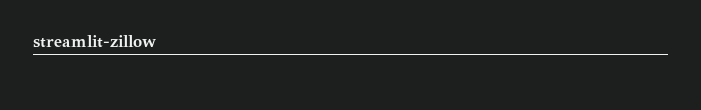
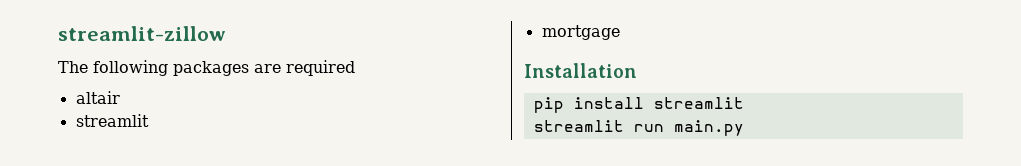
+ The following packages are required
+ altair
+ streamlit
+ mortgage
+ Installation
+ pip install streamlit
+ streamlit run main.py

